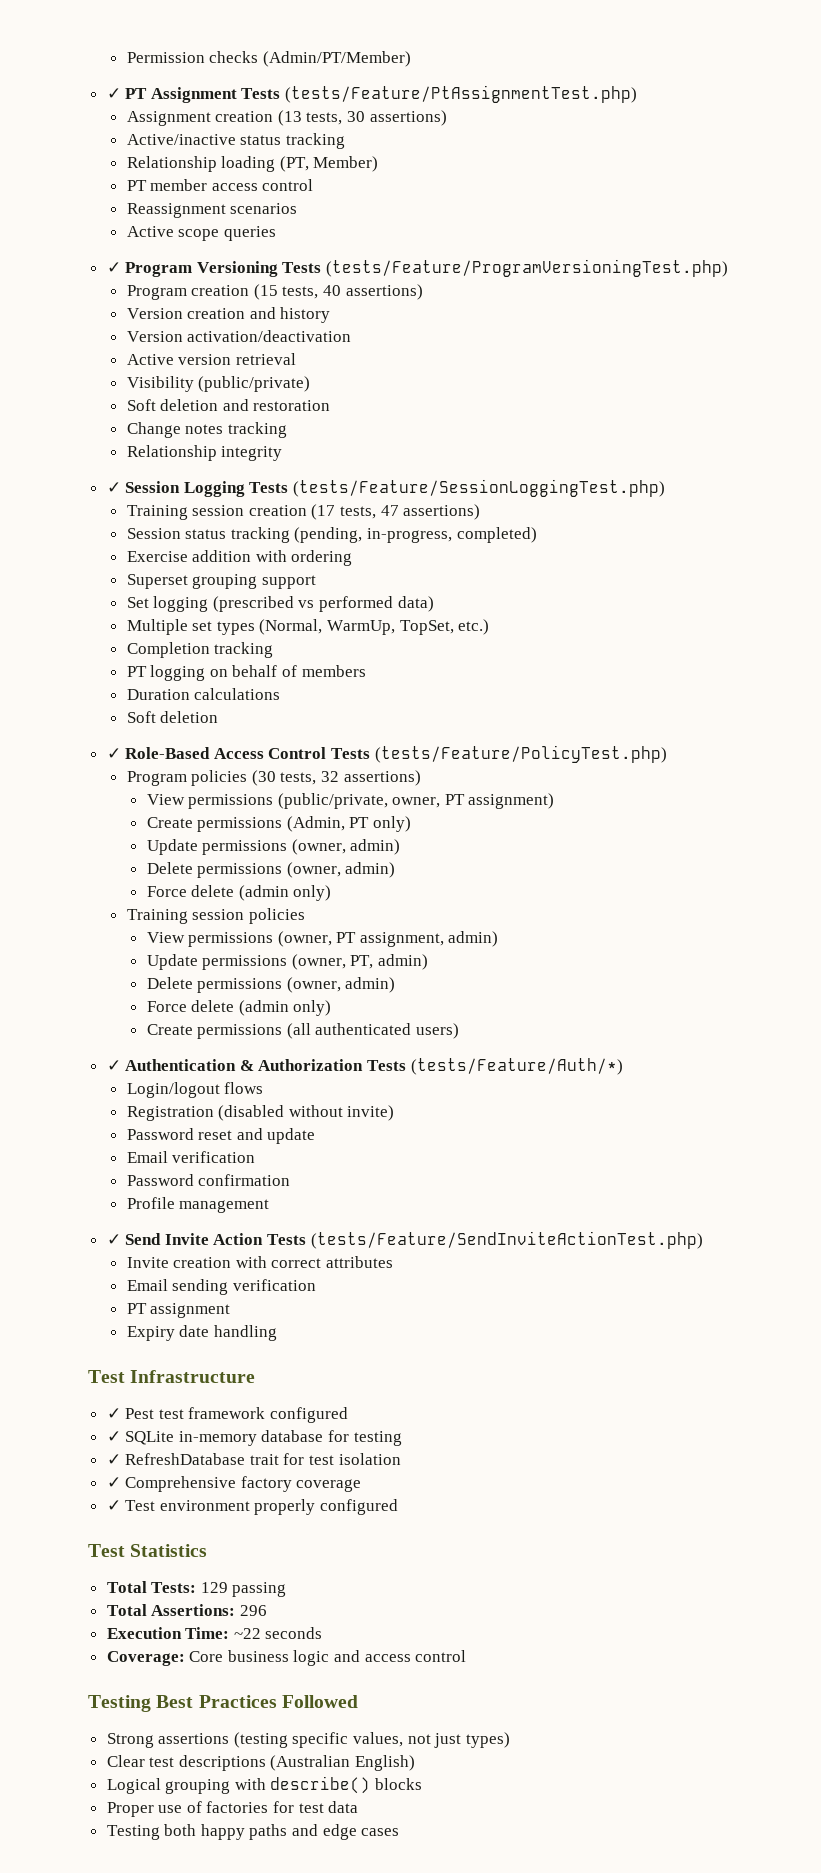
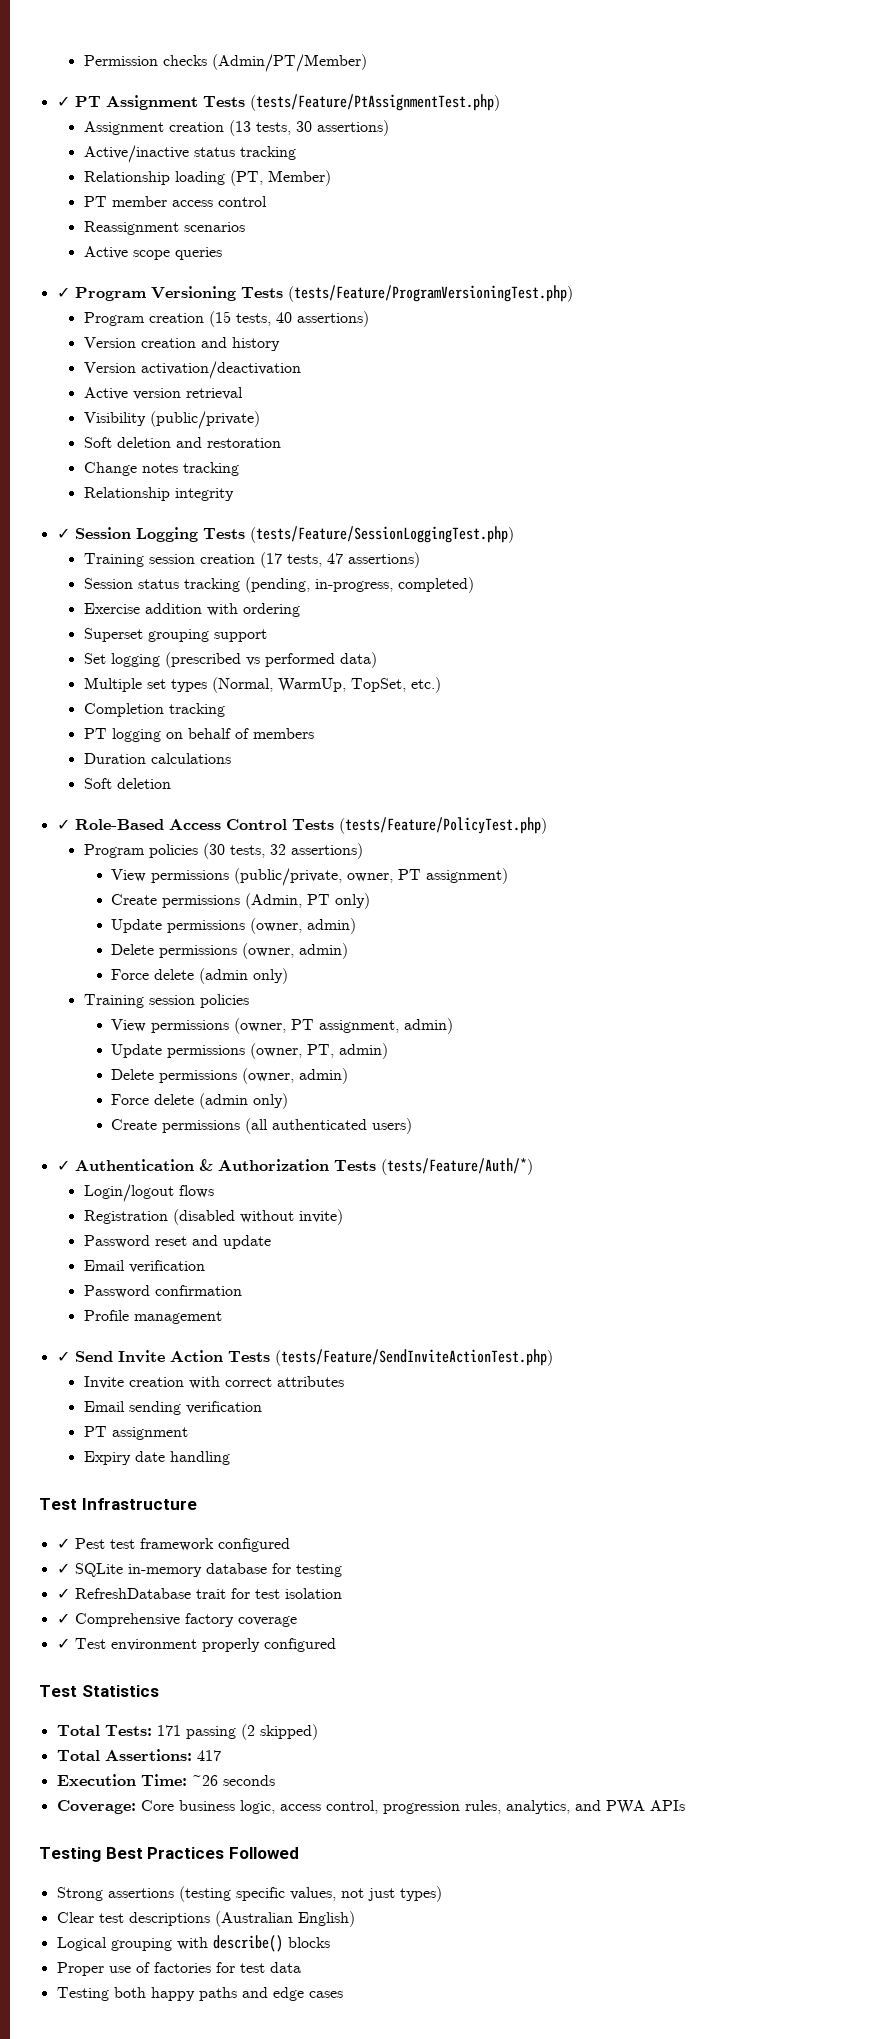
- Total Tests: 129 passing
+ Total Tests: 171 passing (2 skipped)
- Total Assertions: 296
+ Total Assertions: 417
- Execution Time: ~22 seconds
+ Execution Time: ~26 seconds
- Coverage: Core business logic and access control
+ Coverage: Core business logic, access control, progression rules, analytics, and PWA APIs

